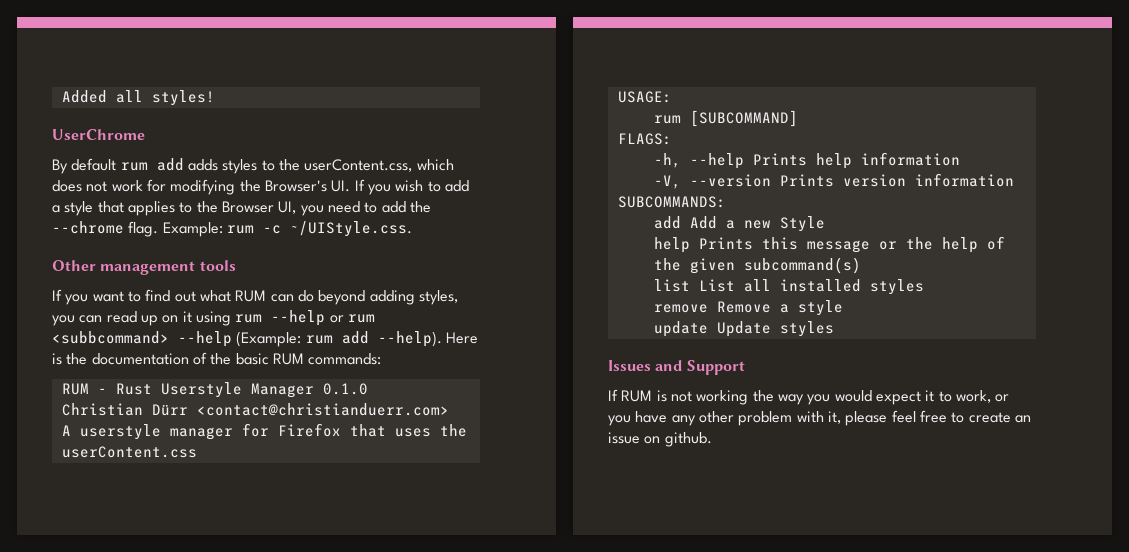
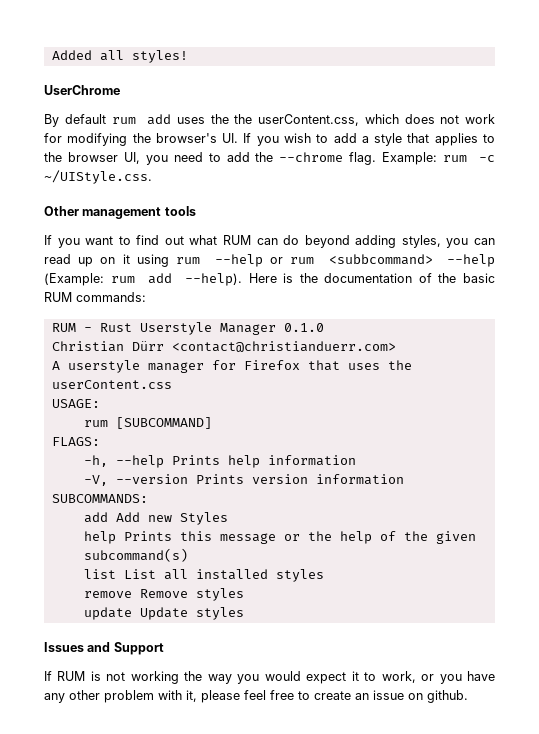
- By default rum add adds styles to the userContent.css, which does not work for modifying the Browser's UI. If you wish to add a style that applies to the Browser UI, you need to add the --chrome flag.
+ By default rum add uses the the userContent.css, which does not work for modifying the browser's UI. If you wish to add a style that applies to the browser UI, you need to add the --chrome flag.
- add Add a new Style
+ add Add new Styles
- remove Remove a style
+ remove Remove styles

